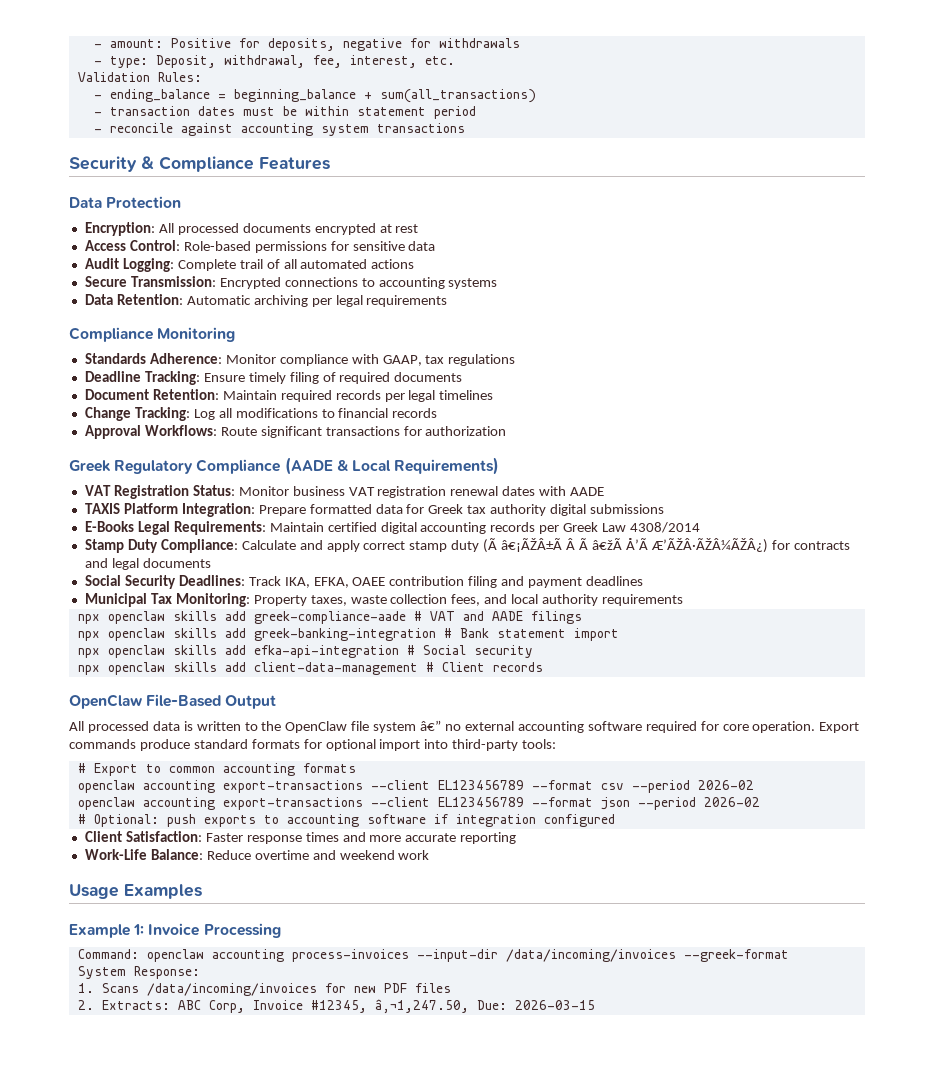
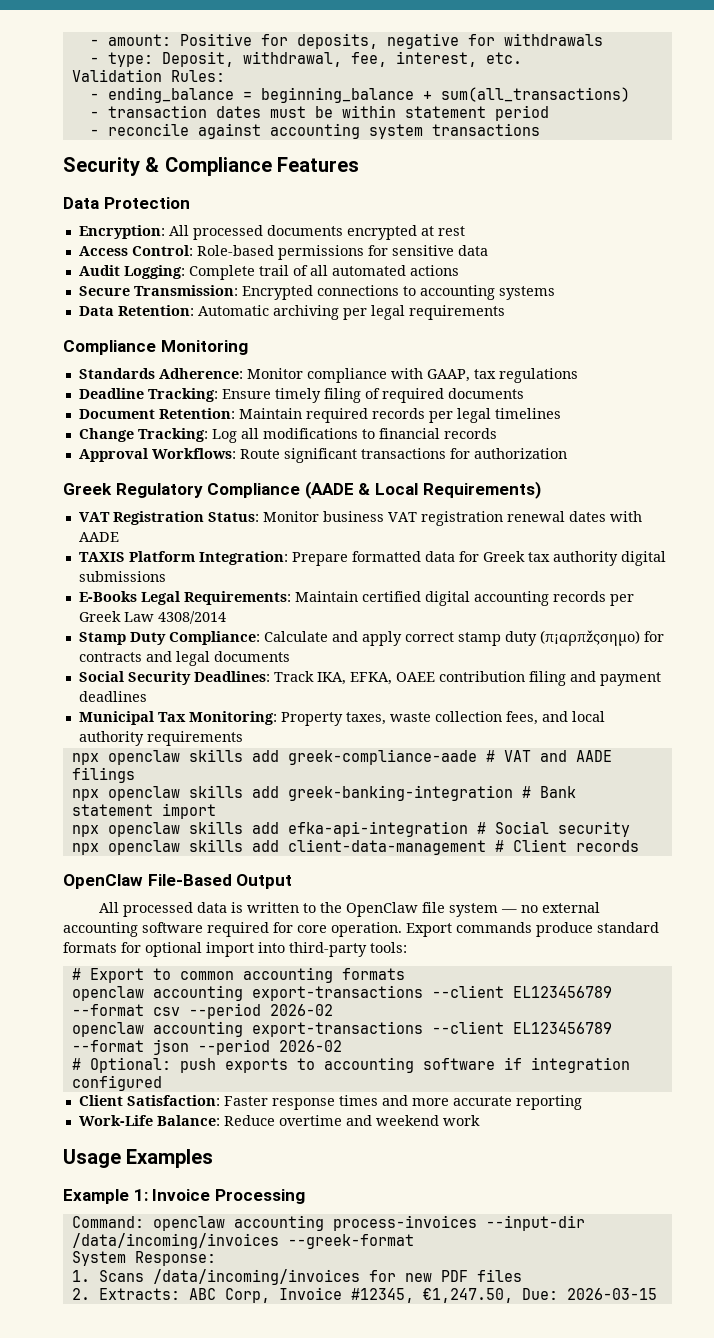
- Stamp Duty Compliance: Calculate and apply correct stamp duty (Ã â€¡ÃŽÂ±Ã Â Ã â€žÃ Å’Ã Æ’ÃŽÂ·ÃŽÂ¼ÃŽÂ¿) for contracts and legal documents
+ Stamp Duty Compliance: Calculate and apply correct stamp duty (π¡αρπžςσημο) for contracts and legal documents
- All processed data is written to the OpenClaw file system â€” no external accounting software required for core operation.
+ All processed data is written to the OpenClaw file system — no external accounting software required for core operation.
- 2. Extracts: ABC Corp, Invoice #12345, â‚¬1,247.50, Due: 2026-03-15
+ 2. Extracts: ABC Corp, Invoice #12345, €1,247.50, Due: 2026-03-15

